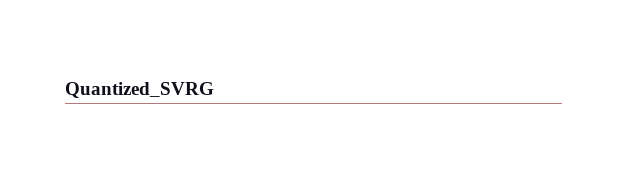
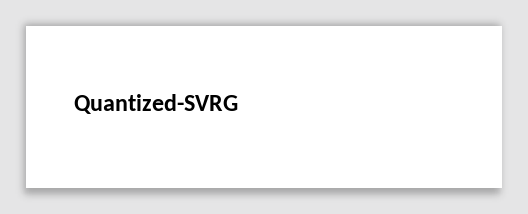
- Quantized_SVRG
+ Quantized-SVRG

